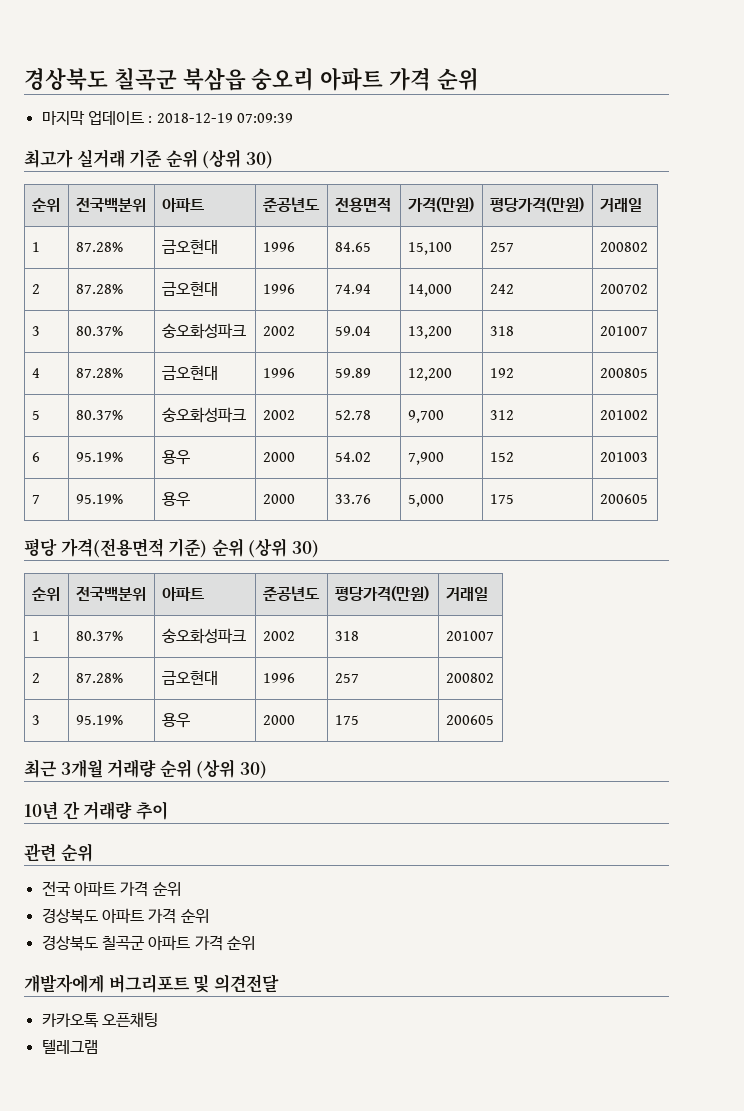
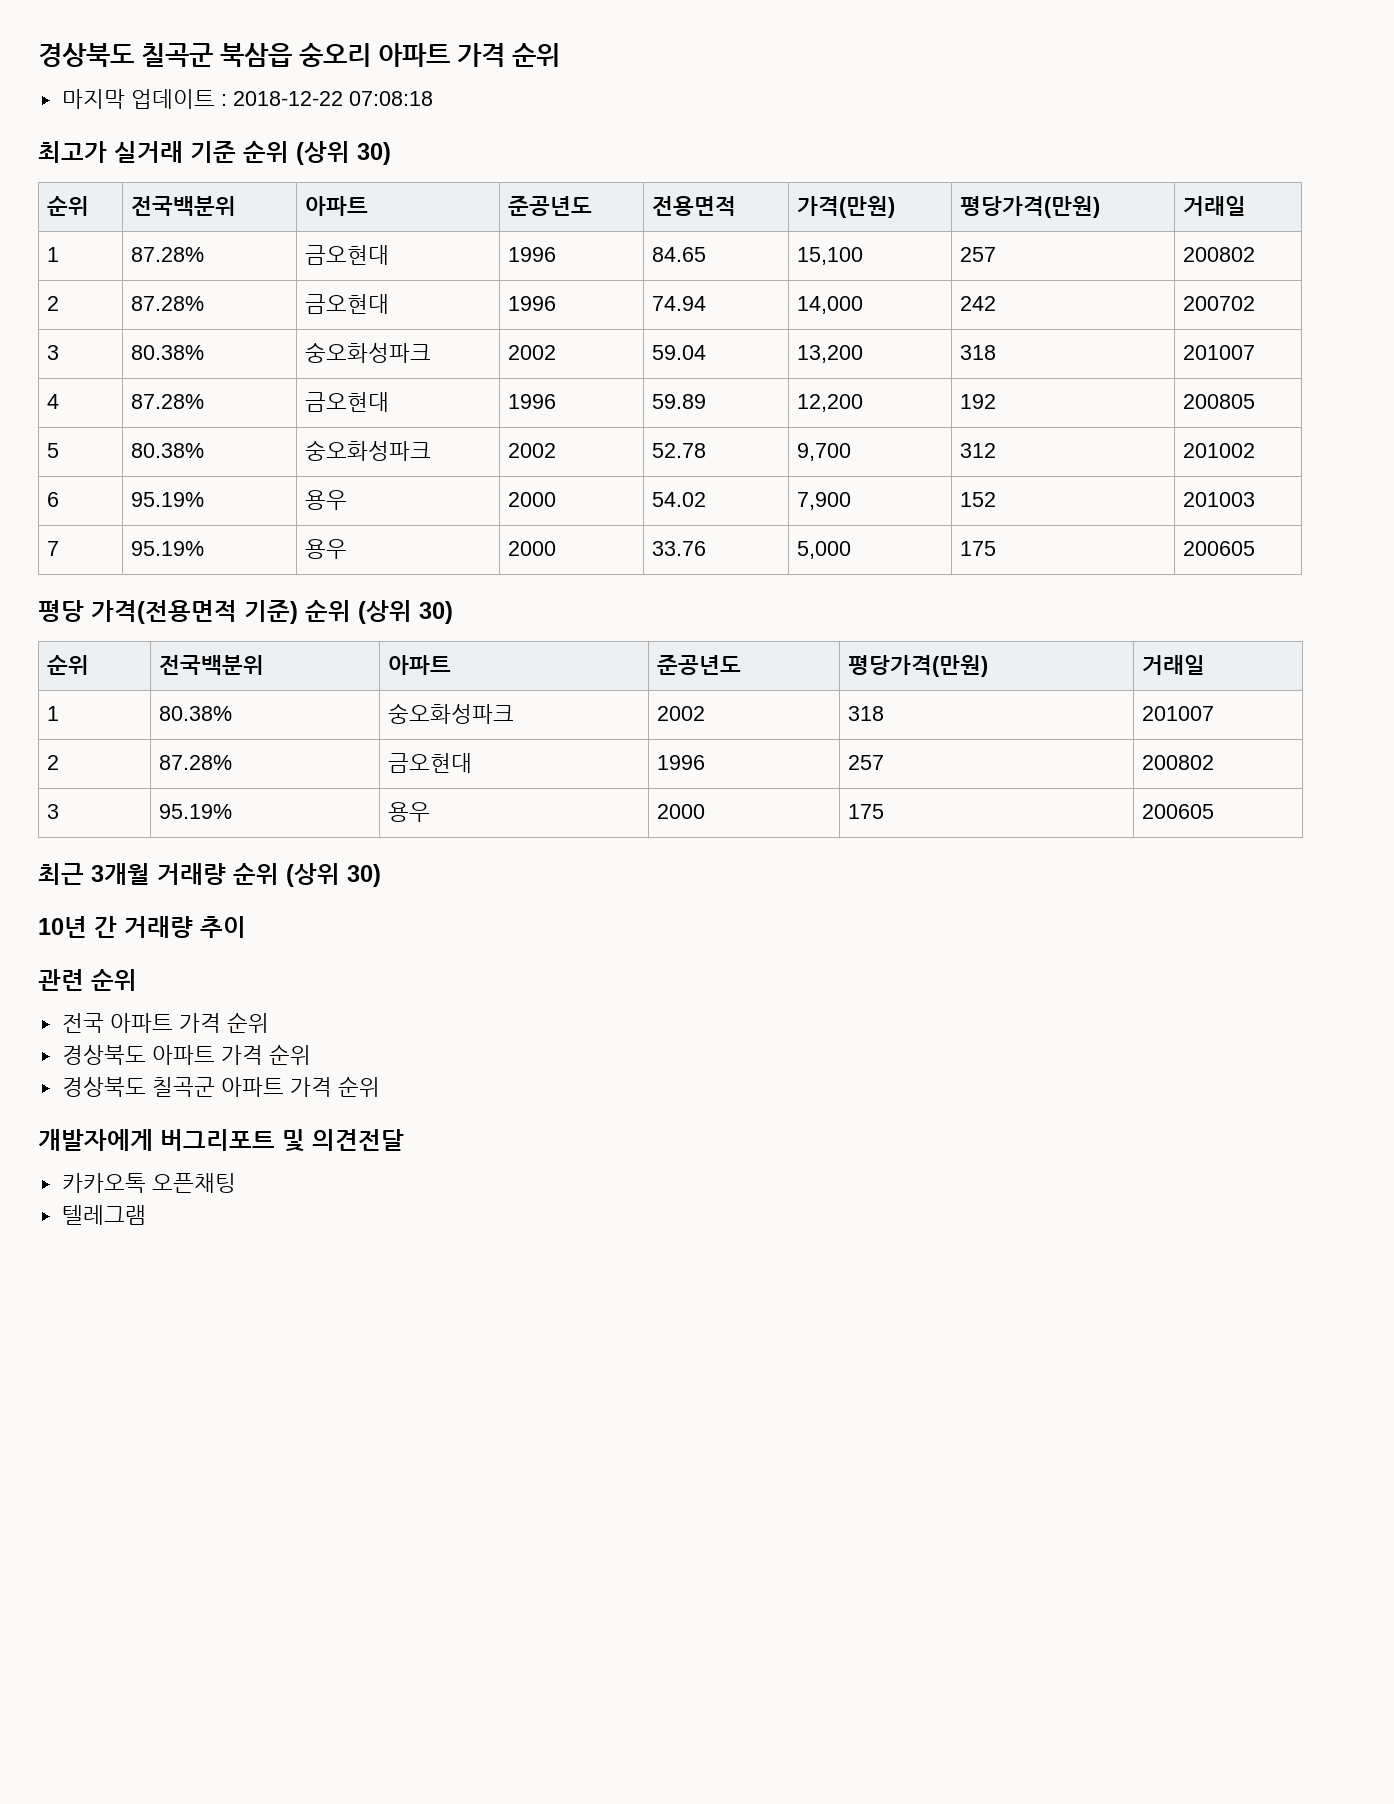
- 마지막 업데이트 : 2018-12-19 07:09:39
+ 마지막 업데이트 : 2018-12-22 07:08:18
- 3 | 80.37% | 숭오화성파크 | 2002 | 59.04 | 13,200 | 318 | 201007
+ 3 | 80.38% | 숭오화성파크 | 2002 | 59.04 | 13,200 | 318 | 201007
- 5 | 80.37% | 숭오화성파크 | 2002 | 52.78 | 9,700 | 312 | 201002
+ 5 | 80.38% | 숭오화성파크 | 2002 | 52.78 | 9,700 | 312 | 201002
- 1 | 80.37% | 숭오화성파크 | 2002 | 318 | 201007
+ 1 | 80.38% | 숭오화성파크 | 2002 | 318 | 201007

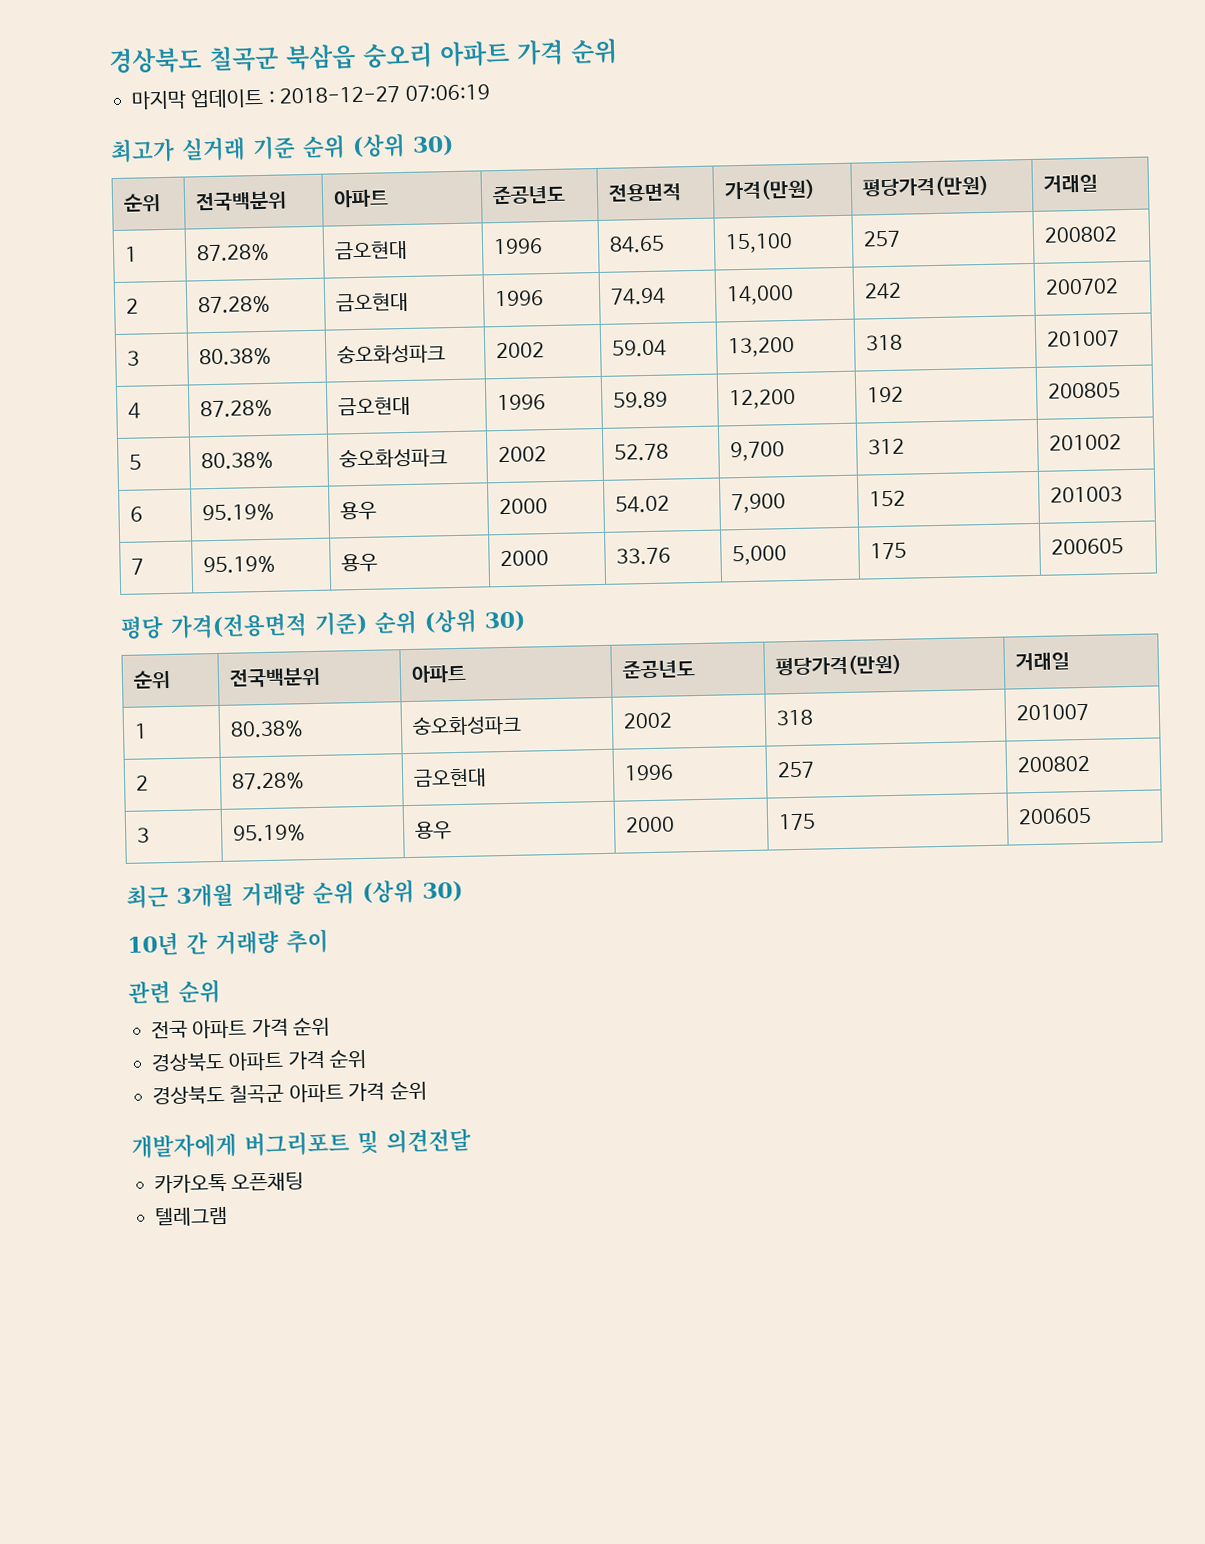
- 마지막 업데이트 : 2018-12-22 07:08:18
+ 마지막 업데이트 : 2018-12-27 07:06:19

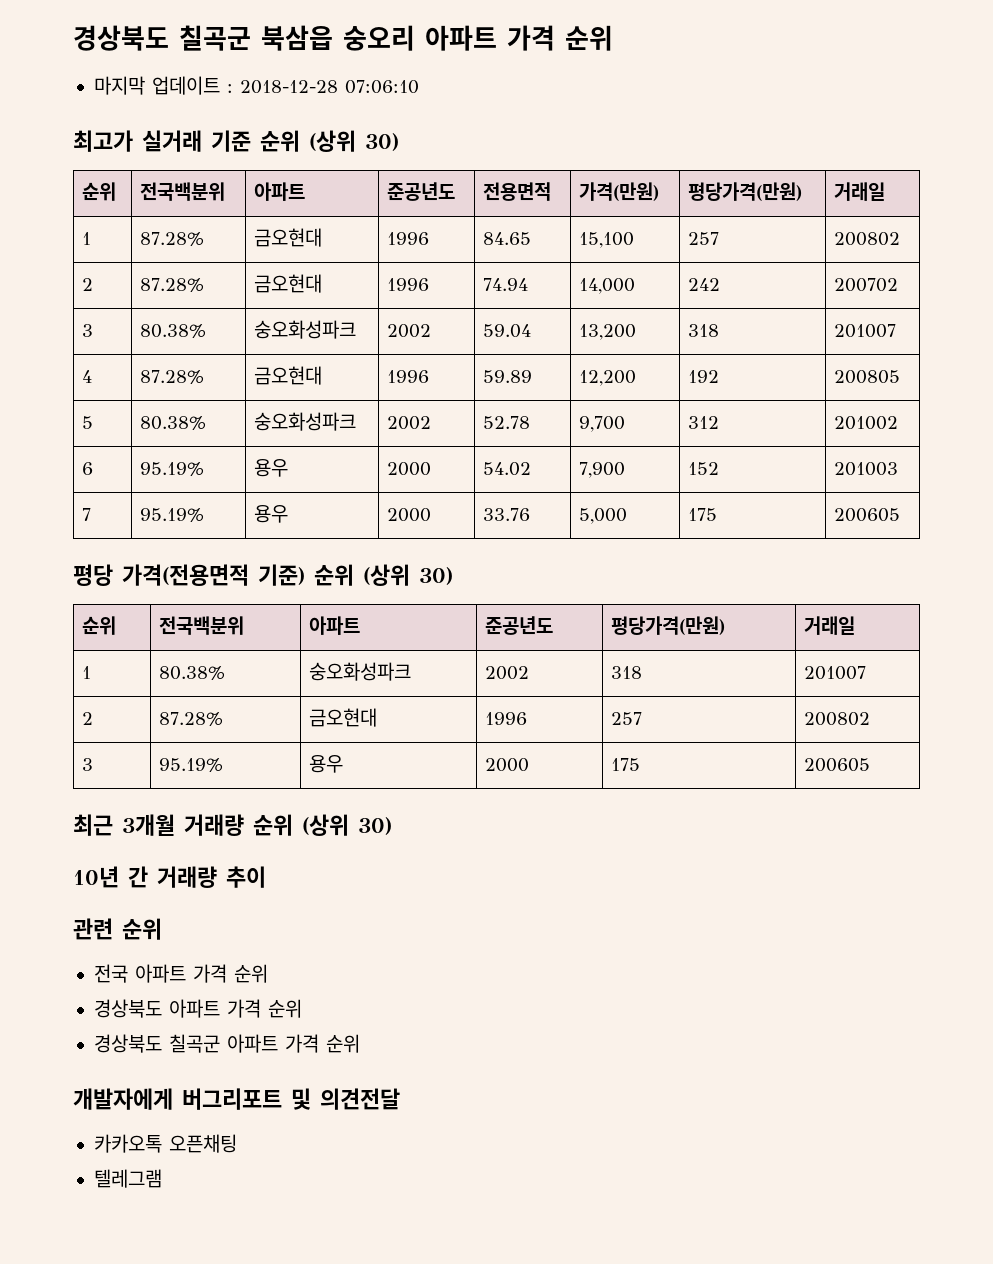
- 마지막 업데이트 : 2018-12-27 07:06:19
+ 마지막 업데이트 : 2018-12-28 07:06:10

